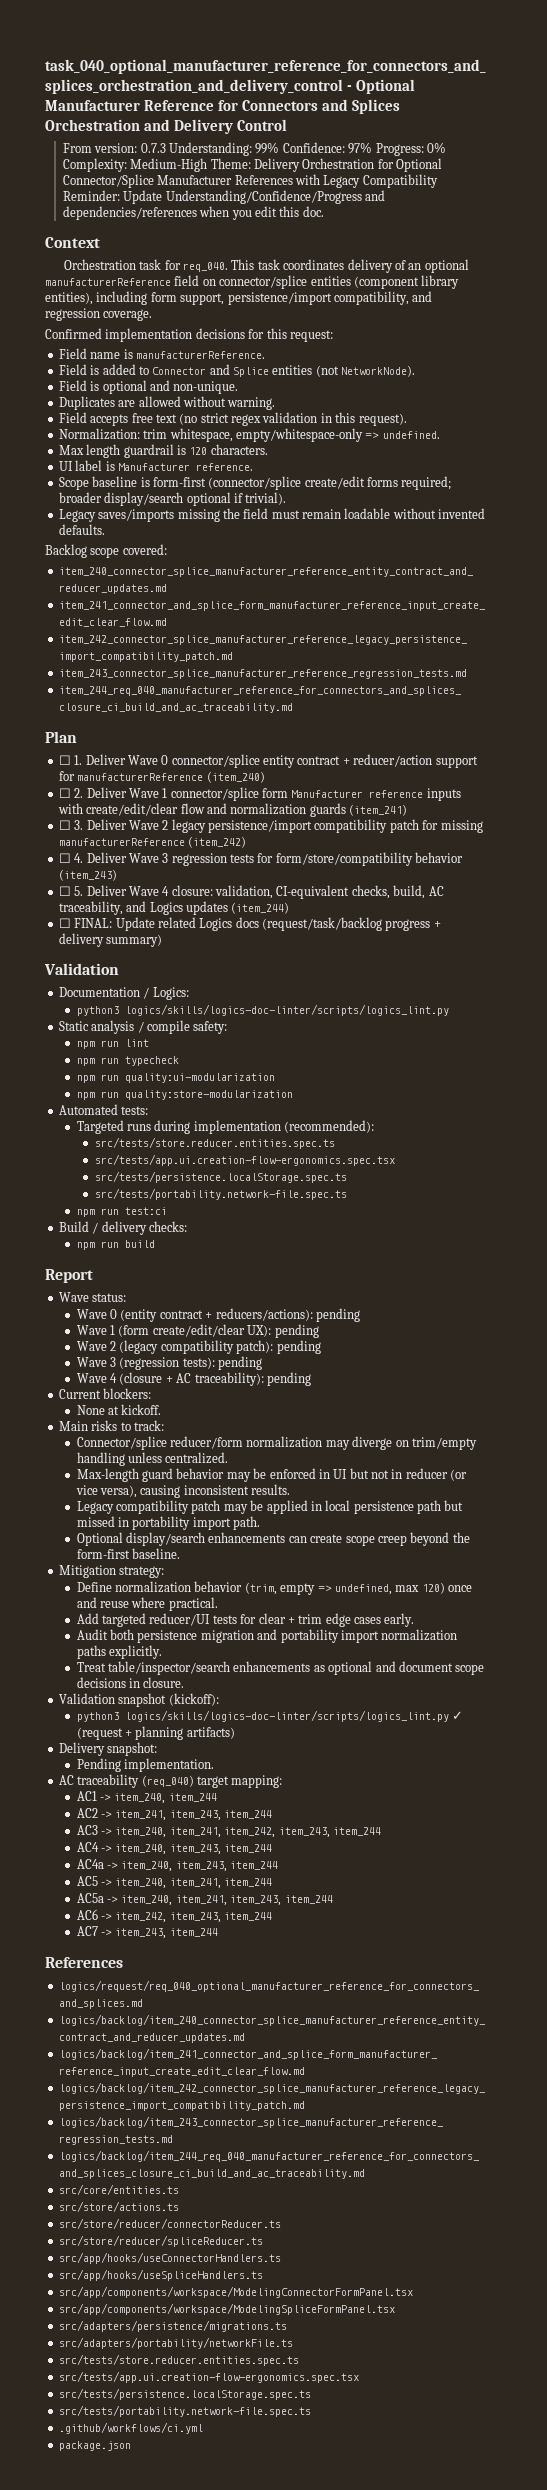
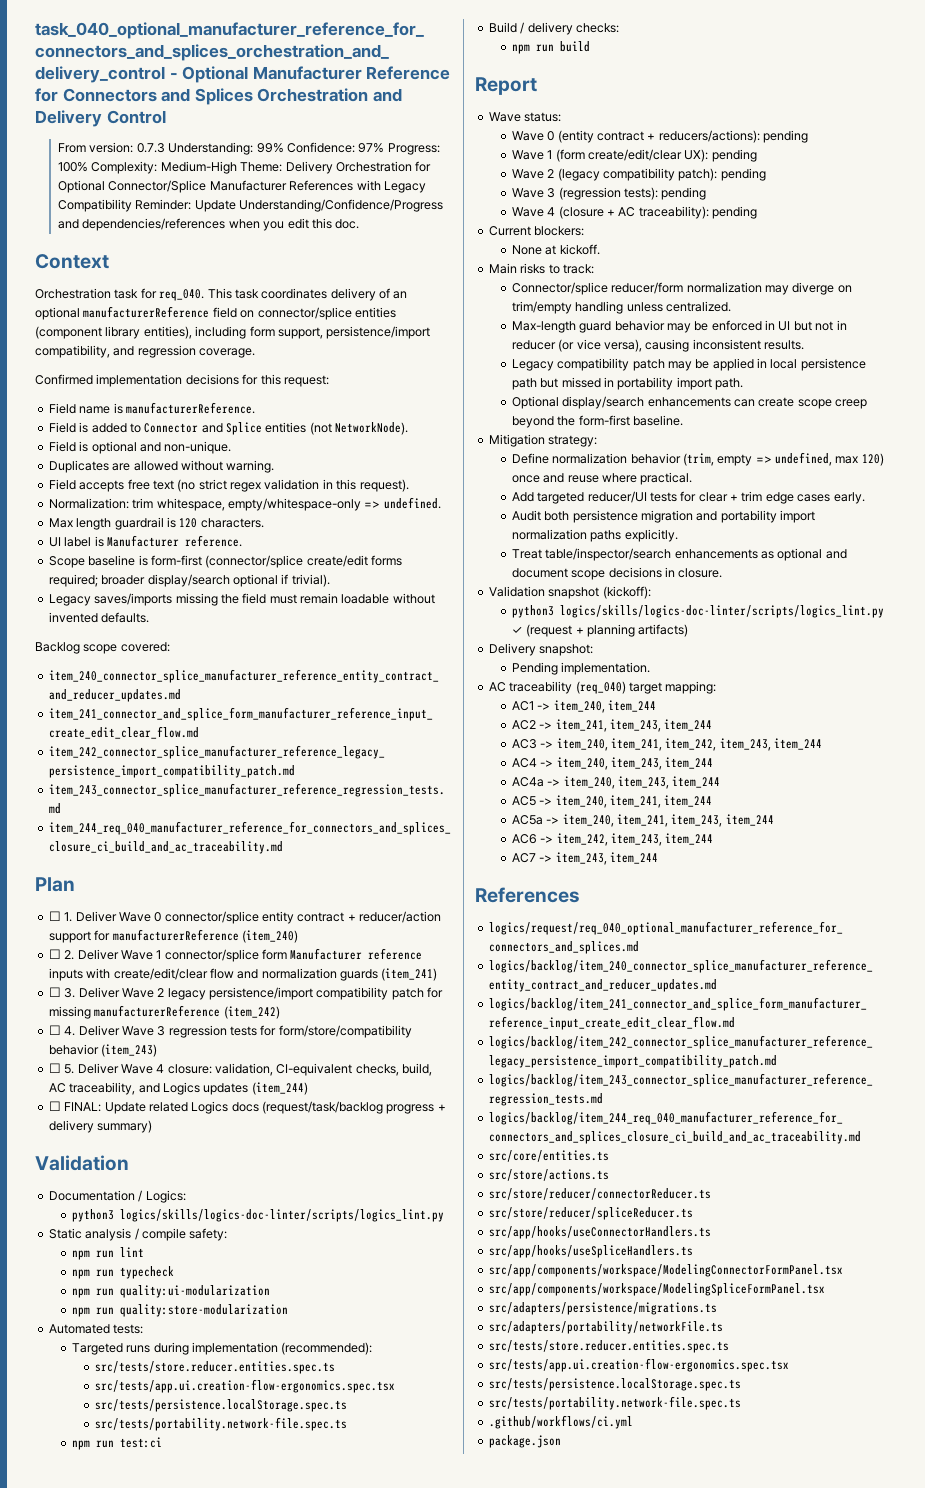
- From version: 0.7.3 Understanding: 99% Confidence: 97% Progress: 0% Complexity: Medium-High Theme: Delivery Orchestration for Optional Connector/Splice Manufacturer References with Legacy Compatibility Reminder: Update Understanding/Confidence/Progress and dependencies/references when you edit this doc.
+ From version: 0.7.3 Understanding: 99% Confidence: 97% Progress: 100% Complexity: Medium-High Theme: Delivery Orchestration for Optional Connector/Splice Manufacturer References with Legacy Compatibility Reminder: Update Understanding/Confidence/Progress and dependencies/references when you edit this doc.

